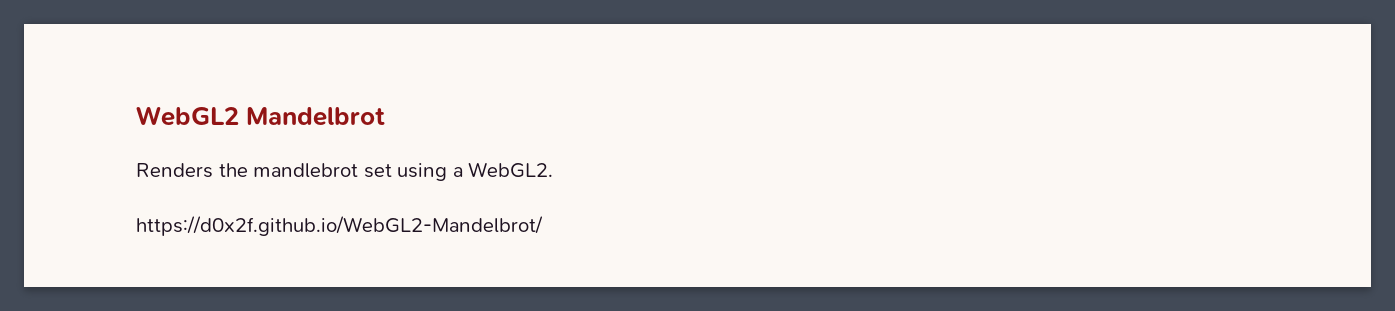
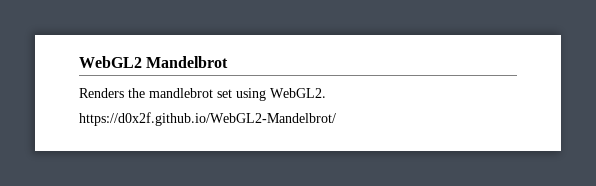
- Renders the mandlebrot set using a WebGL2.
+ Renders the mandlebrot set using WebGL2.

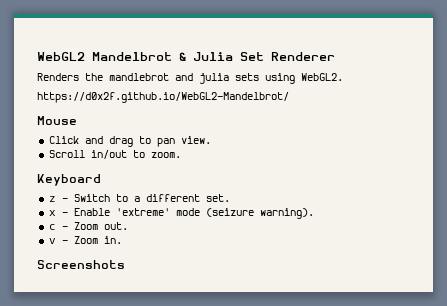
- WebGL2 Mandelbrot
+ WebGL2 Mandelbrot & Julia Set Renderer
- Renders the mandlebrot set using WebGL2.
+ Renders the mandlebrot and julia sets using WebGL2.
+ Mouse
+ Click and drag to pan view.
+ Scroll in/out to zoom.
+ Keyboard
+ z - Switch to a different set.
+ x - Enable 'extreme' mode (seizure warning).
+ c - Zoom out.
+ v - Zoom in.
+ Screenshots

